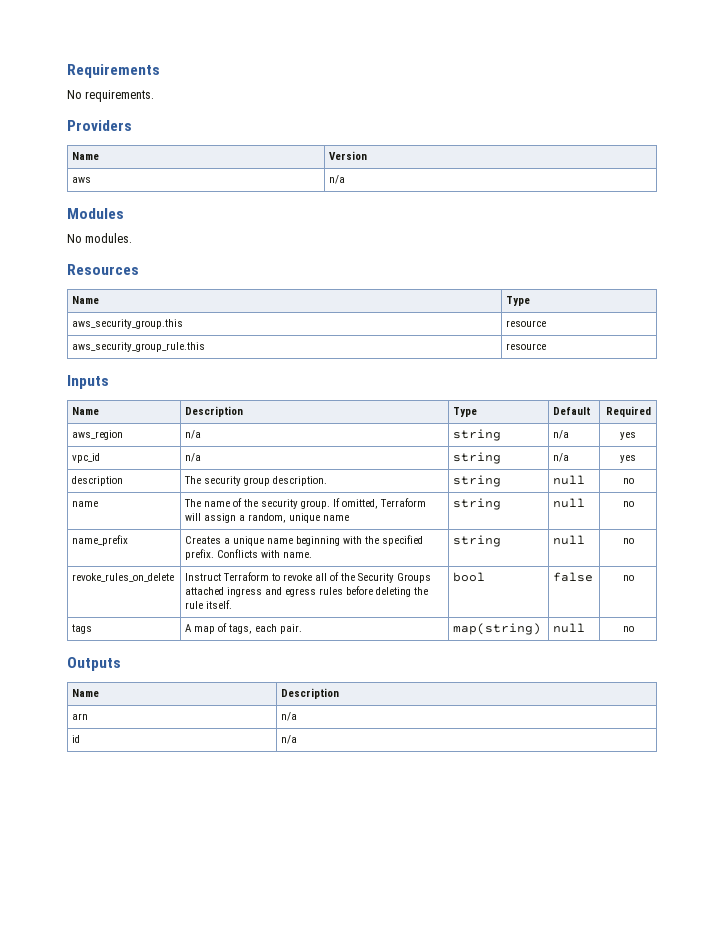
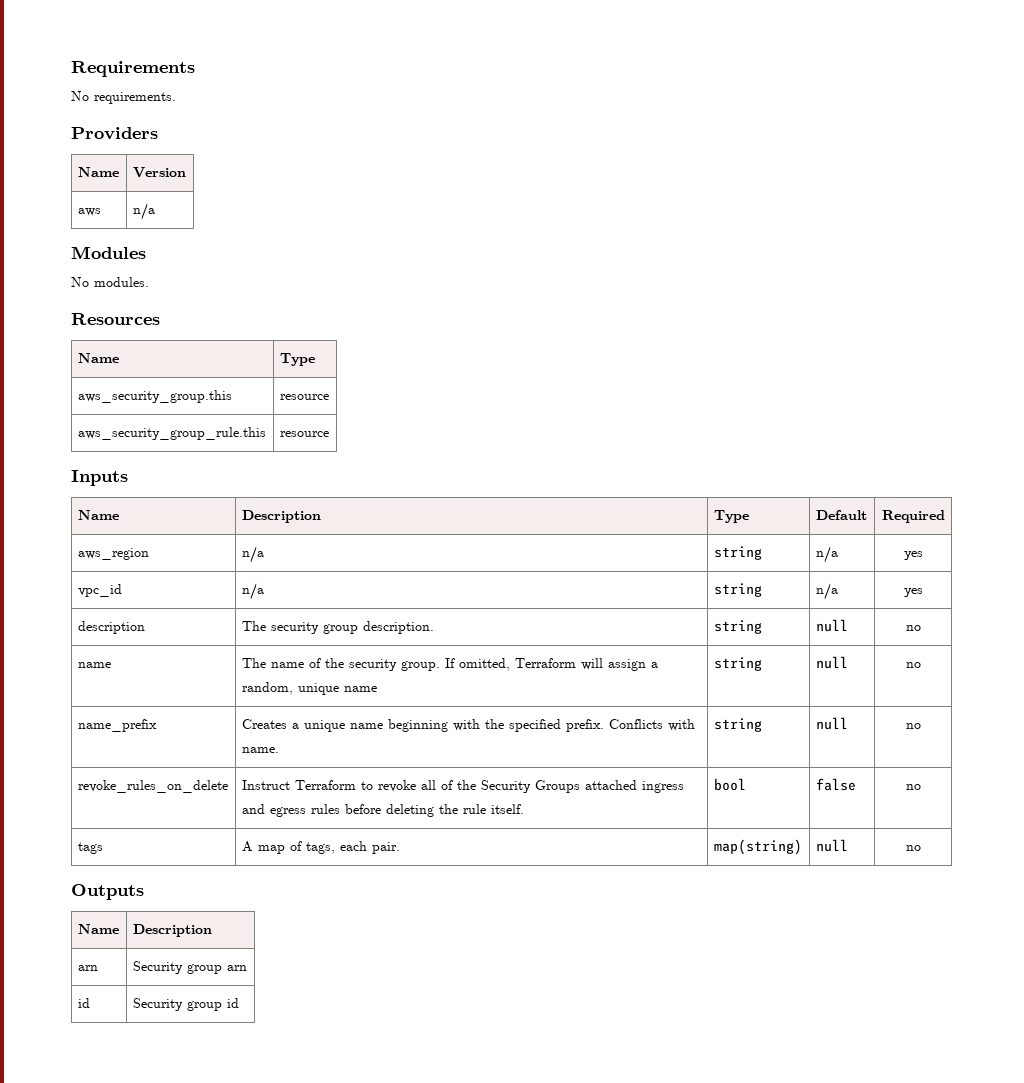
- arn | n/a
- id | n/a
+ arn | Security group arn
+ id | Security group id

